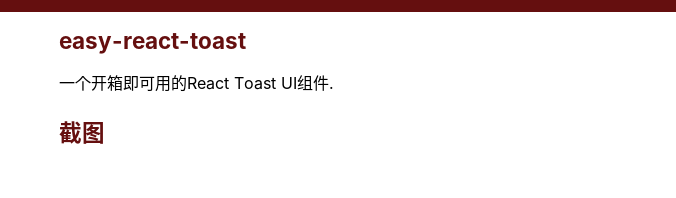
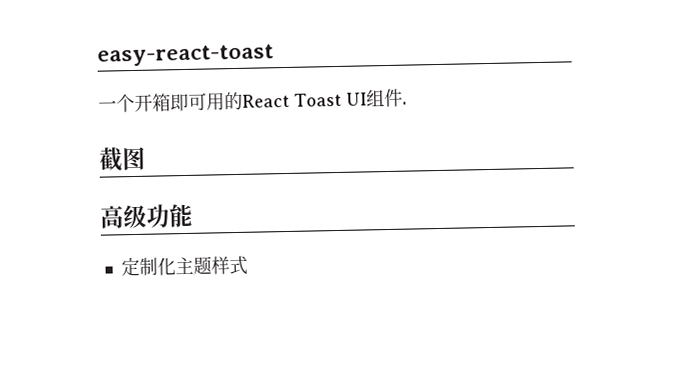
+ 高级功能
+ 定制化主题样式

